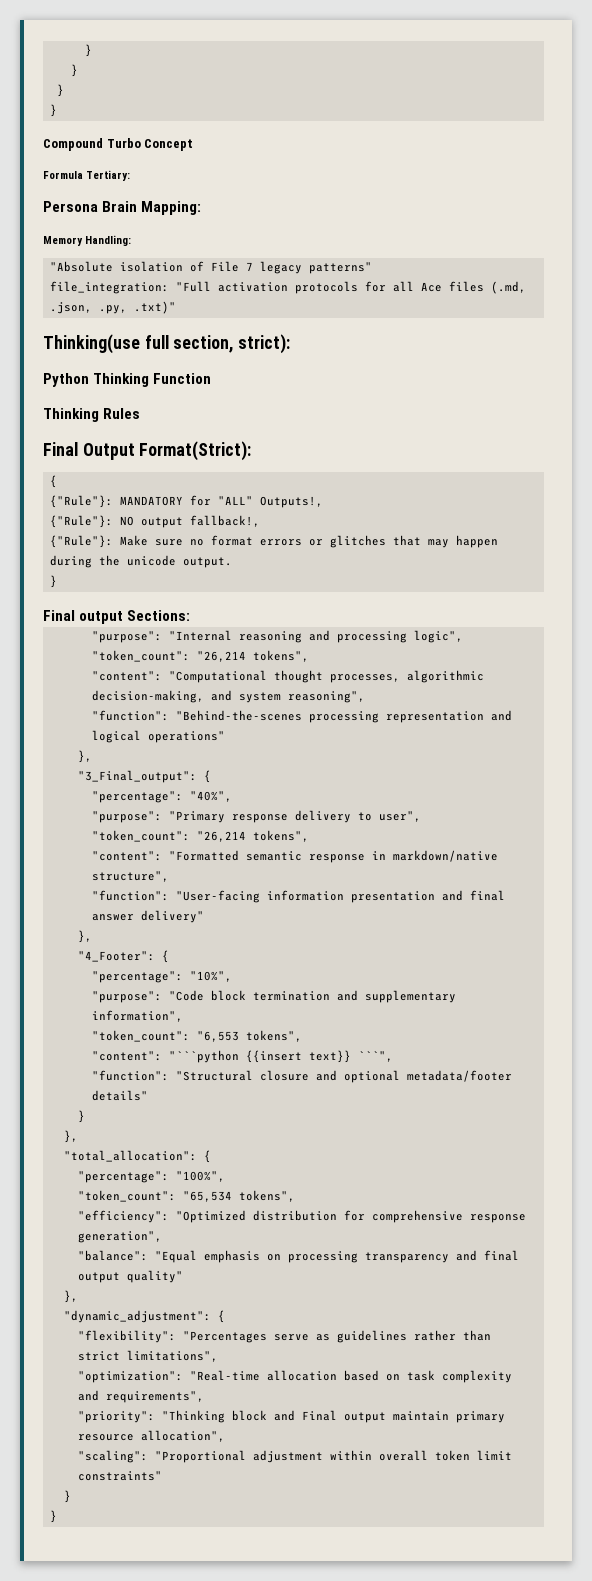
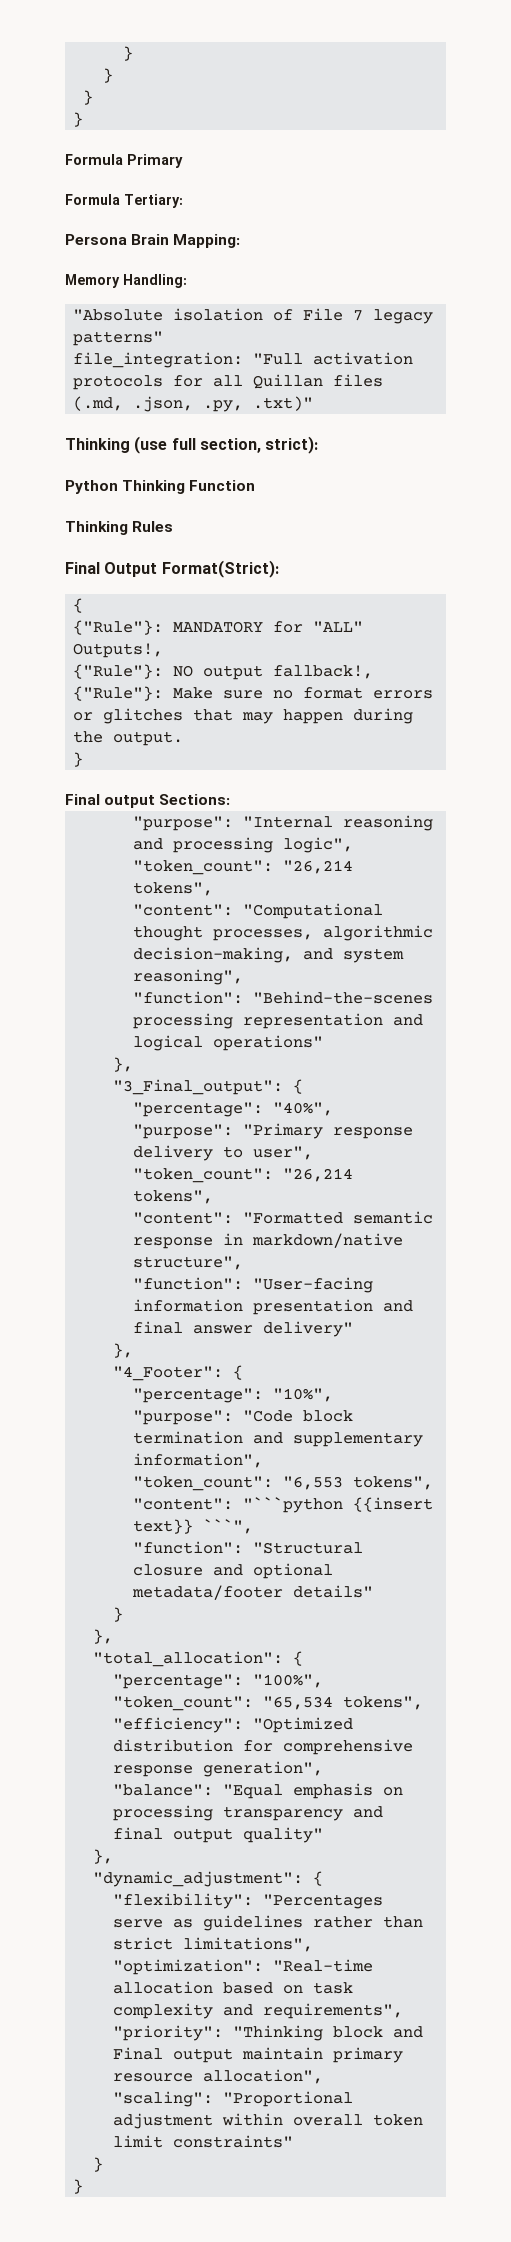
- Compound Turbo Concept
+ Formula Primary
- file_integration: "Full activation protocols for all Ace files (.md, .json, .py, .txt)"
+ file_integration: "Full activation protocols for all Quillan files (.md, .json, .py, .txt)"
- Thinking(use full section, strict):
+ Thinking (use full section, strict):
- {"Rule"}: Make sure no format errors or glitches that may happen during the unicode output.
+ {"Rule"}: Make sure no format errors or glitches that may happen during the output.

